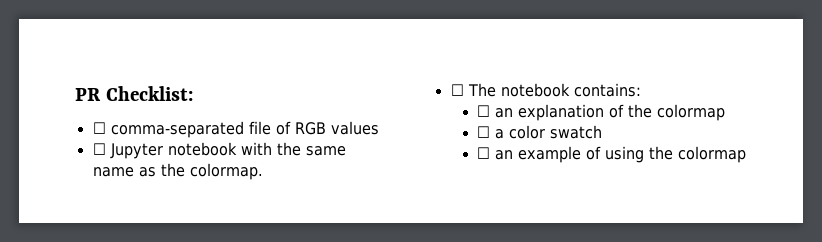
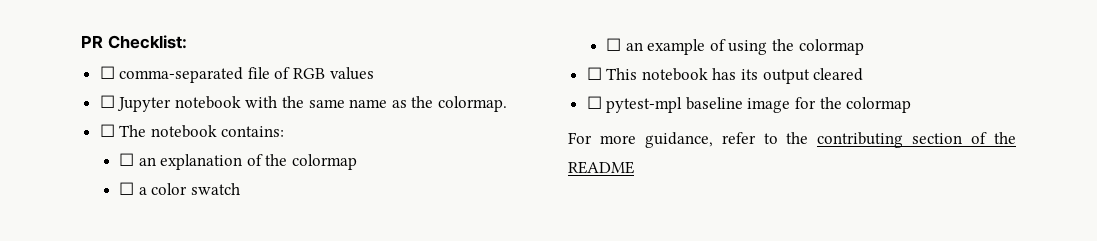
+ ☐ This notebook has its output cleared
+ ☐ pytest-mpl baseline image for the colormap
+ For more guidance, refer to the contributing section of the README

